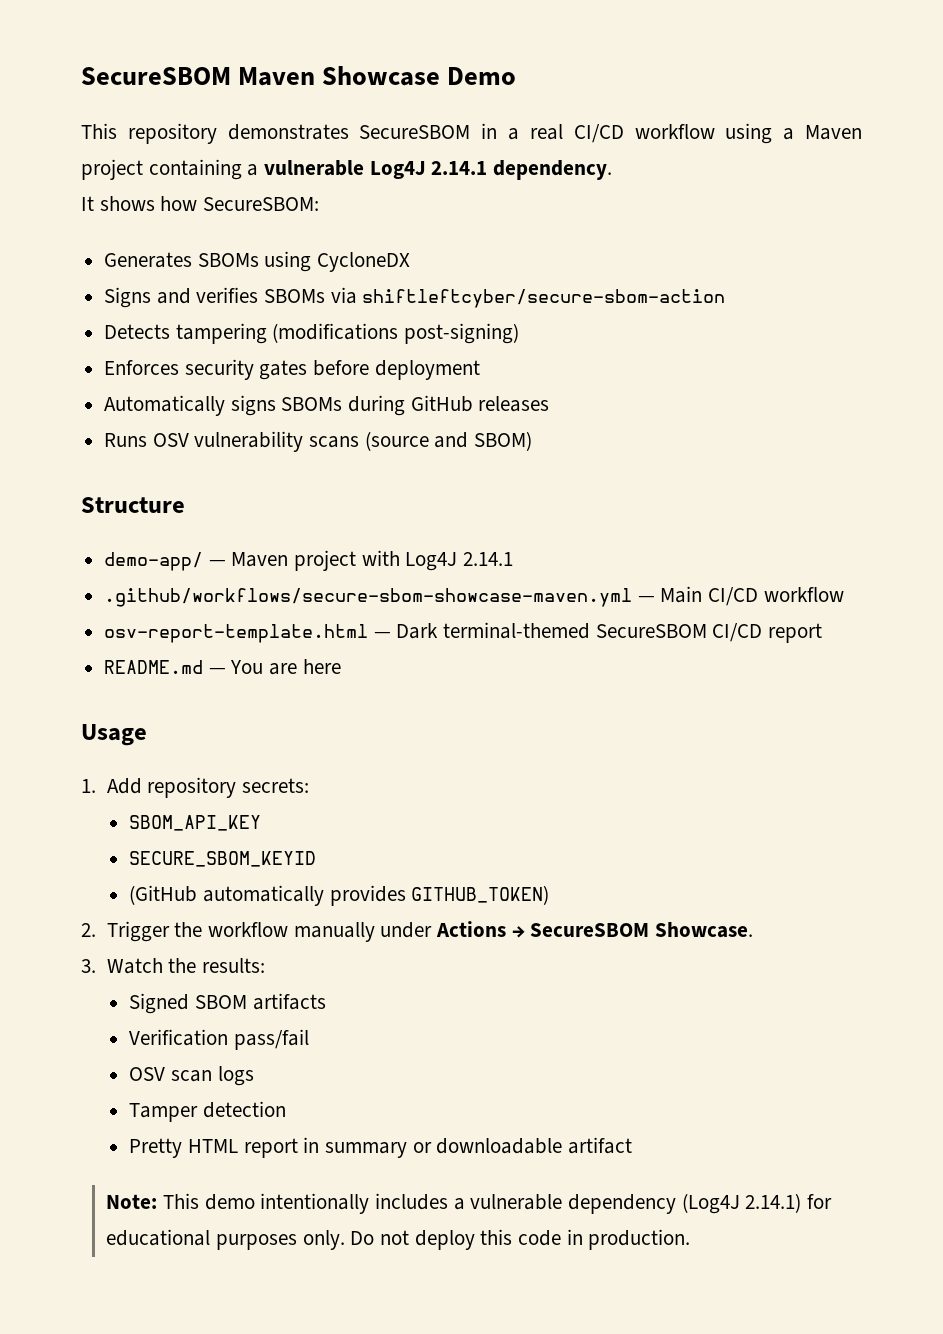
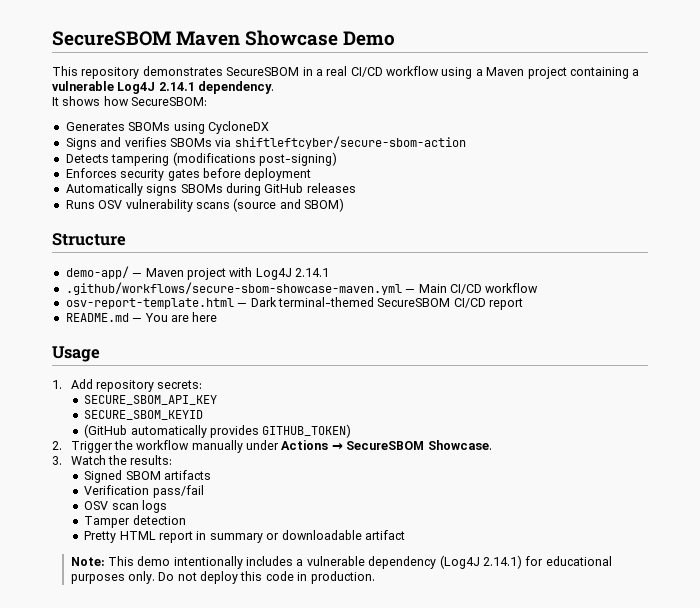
- SBOM_API_KEY
+ SECURE_SBOM_API_KEY

